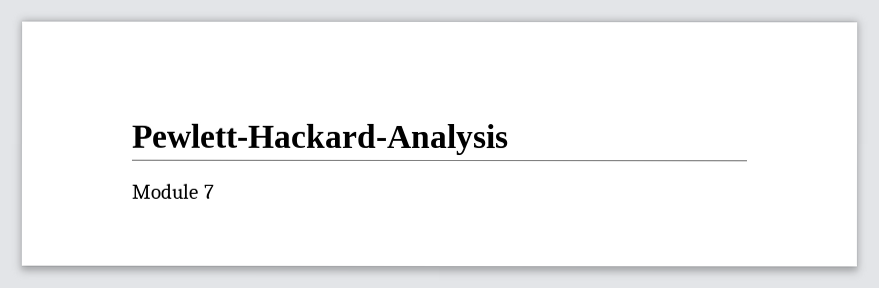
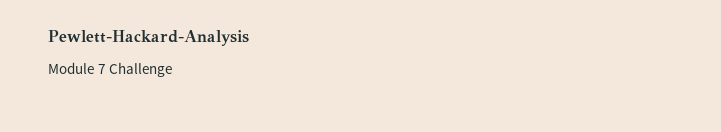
- Module 7
+ Module 7 Challenge

